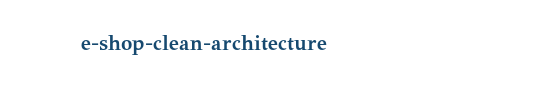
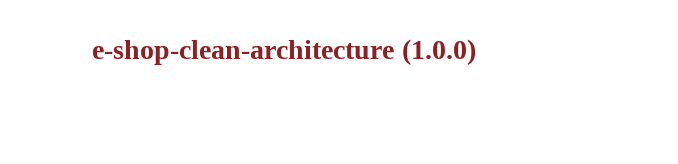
- e-shop-clean-architecture
+ e-shop-clean-architecture (1.0.0)

